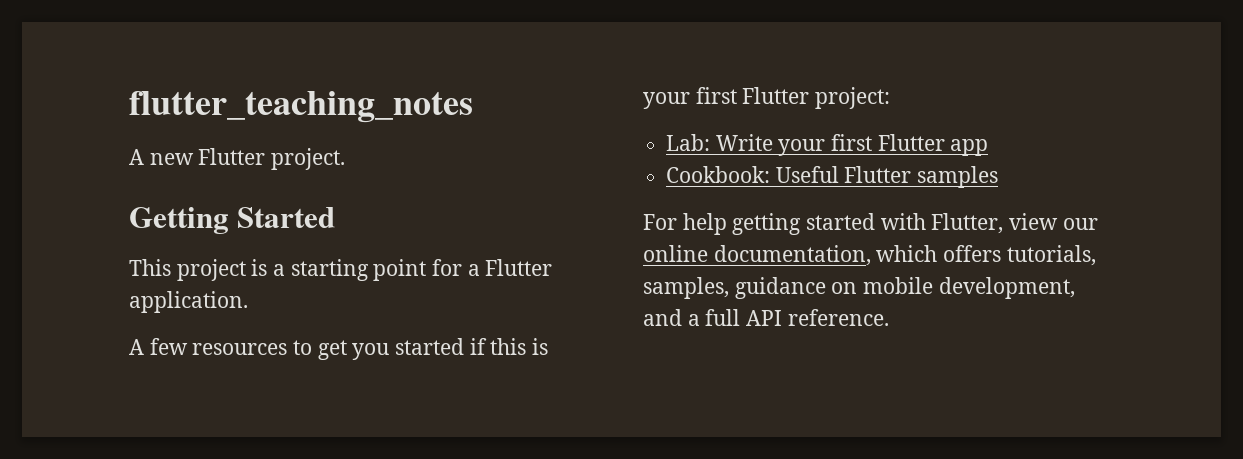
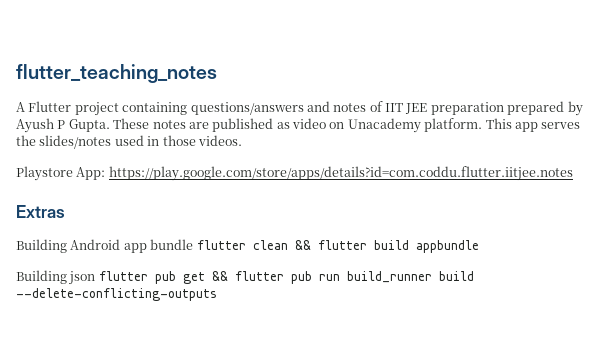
- A new Flutter project.
- Getting Started
- This project is a starting point for a Flutter application.
- A few resources to get you started if this is your first Flutter project:
- Lab: Write your first Flutter app
- Cookbook: Useful Flutter samples
- For help getting started with Flutter, view our online documentation, which offers tutorials, samples, guidance on mobile development, and a full API reference.
+ A Flutter project containing questions/answers and notes of IIT JEE preparation prepared by Ayush P Gupta. These notes are published as video on Unacademy platform. This app serves the slides/notes used in those videos.
+ Playstore App: https://play.google.com/store/apps/details?id=com.coddu.flutter.iitjee.notes
+ Extras
+ Building Android app bundle flutter clean && flutter build appbundle
+ Building json flutter pub get && flutter pub run build_runner build --delete-conflicting-outputs

